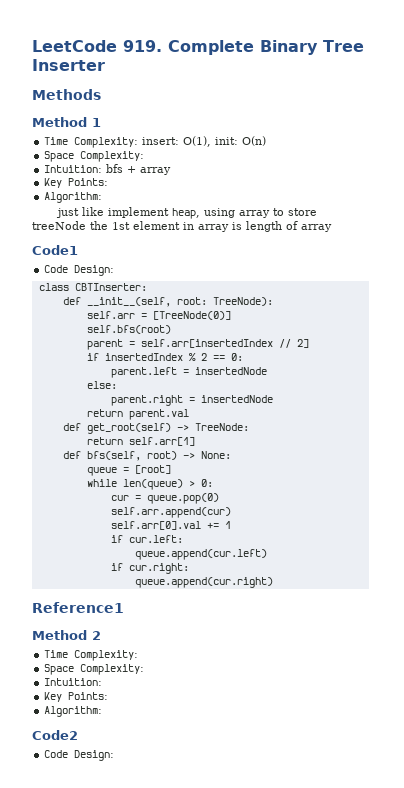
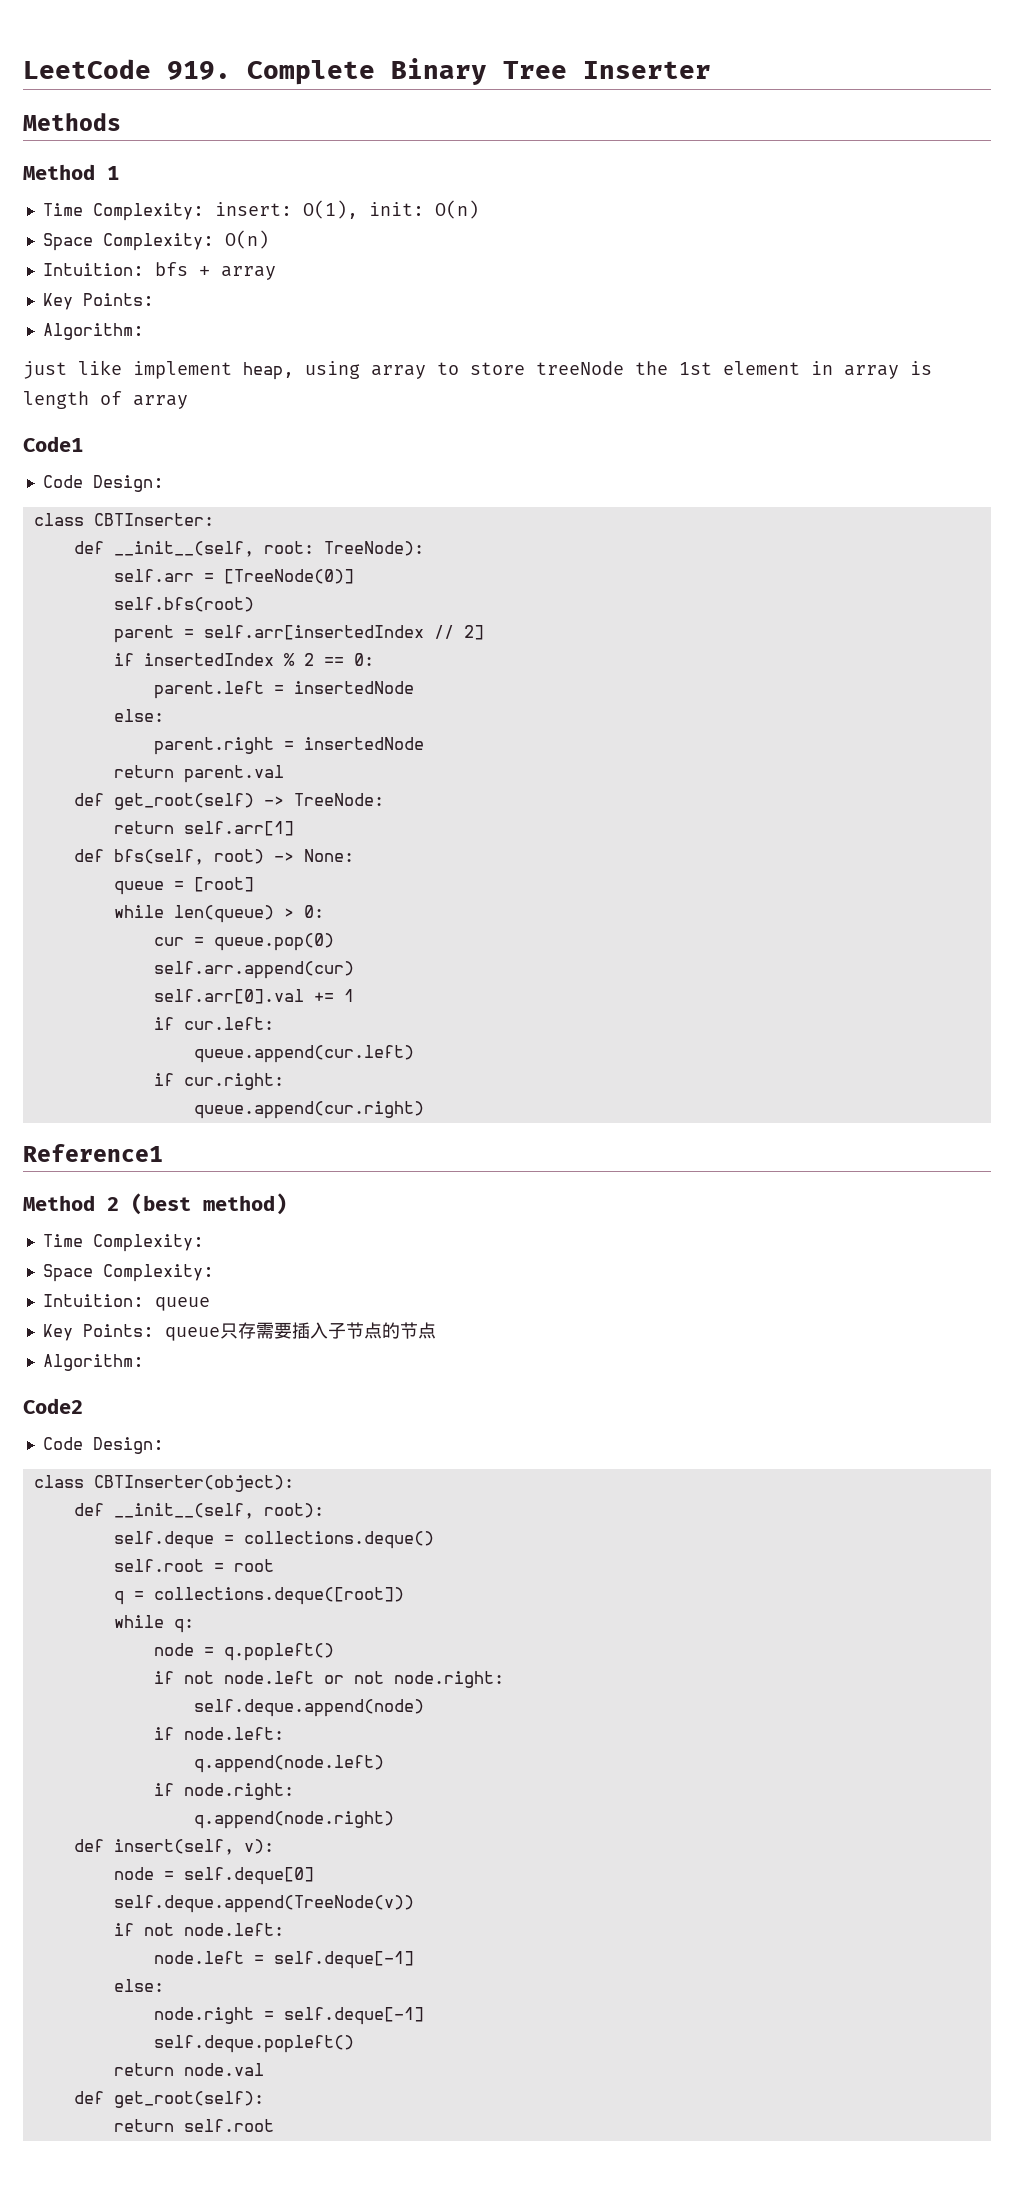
  Time Complexity: insert: O(1), init: O(n)
- Space Complexity:
+ Space Complexity: O(n)
- Method 2
+ Method 2 (best method)
  Time Complexity:
  Space Complexity:
- Intuition:
- Key Points:
+ Intuition: queue
+ Key Points: queue只存需要插入子节点的节点
  Algorithm:
  Code2
  Code Design:
+ class CBTInserter(object):
+ def __init__(self, root):
+ self.deque = collections.deque()
+ self.root = root
+ q = collections.deque([root])
+ while q:
+ node = q.popleft()
+ if not node.left or not node.right:
+ self.deque.append(node)
+ if node.left:
+ q.append(node.left)
+ if node.right:
+ q.append(node.right)
+ def insert(self, v):
+ node = self.deque[0]
+ self.deque.append(TreeNode(v))
+ if not node.left:
+ node.left = self.deque[-1]
+ else:
+ node.right = self.deque[-1]
+ self.deque.popleft()
+ return node.val
+ def get_root(self):
+ return self.root

